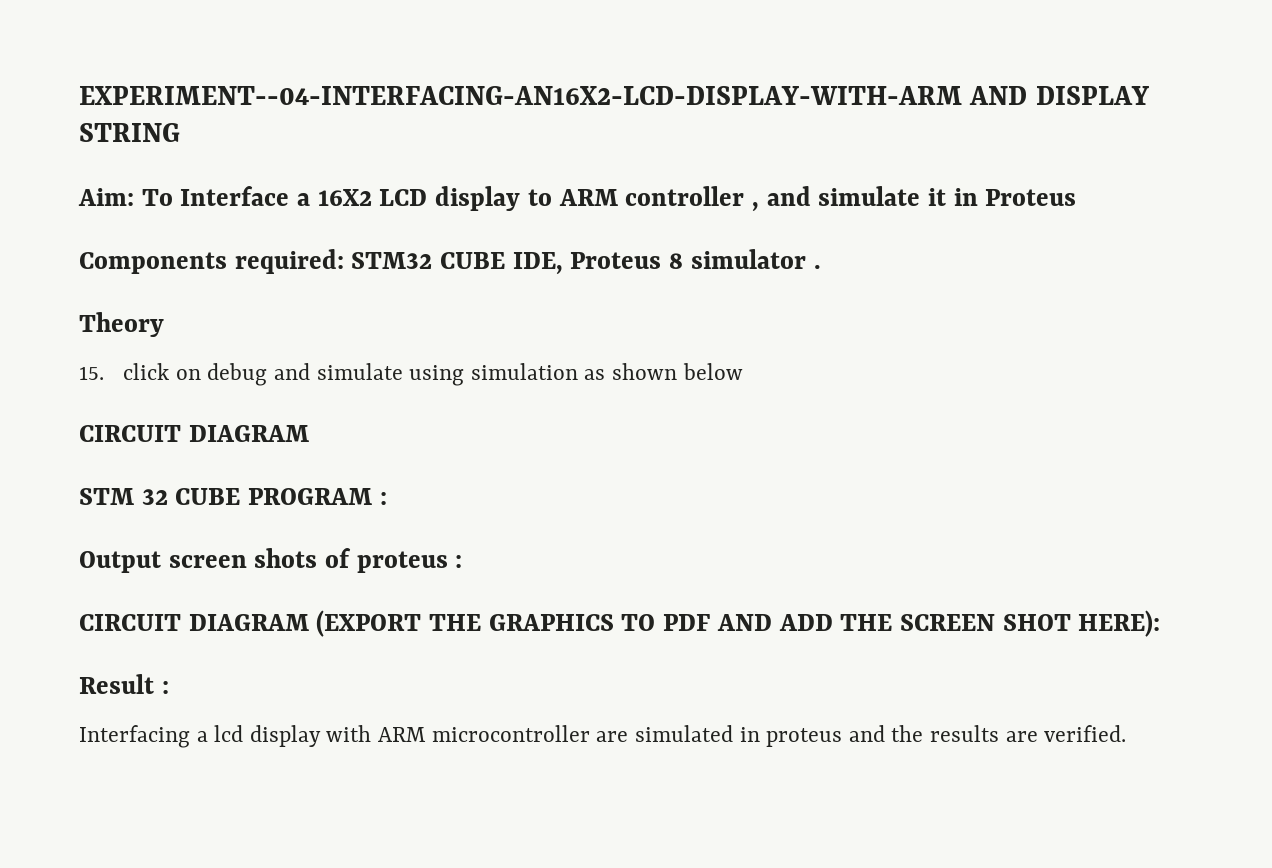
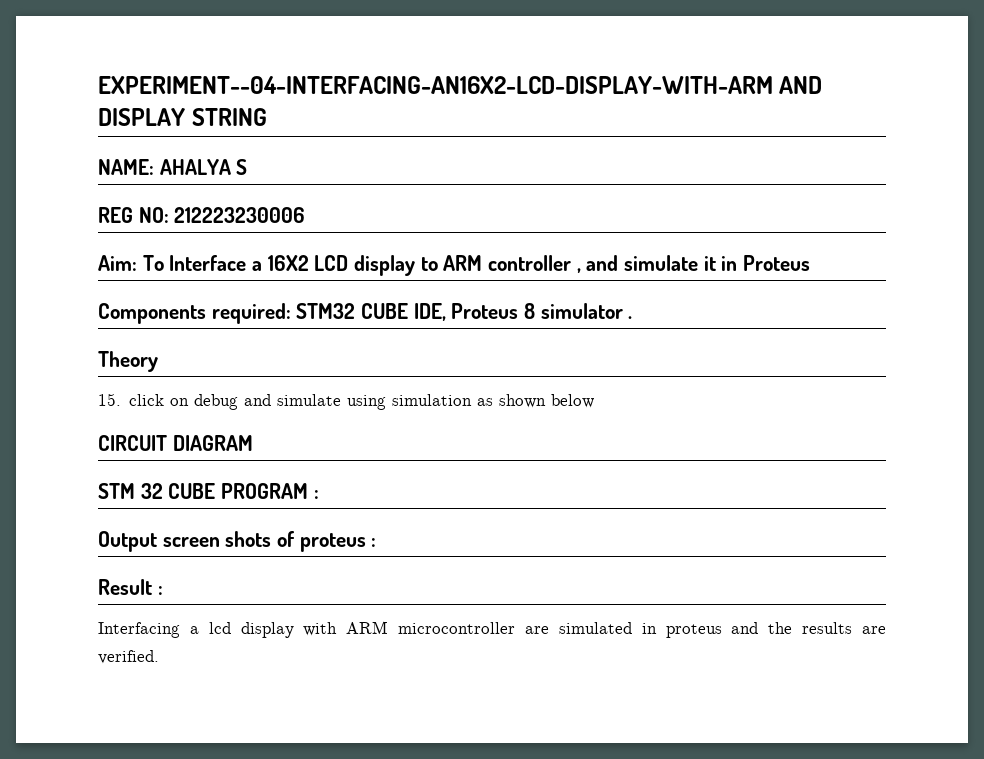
+ NAME: AHALYA S
+ REG NO: 212223230006
- CIRCUIT DIAGRAM (EXPORT THE GRAPHICS TO PDF AND ADD THE SCREEN SHOT HERE):

